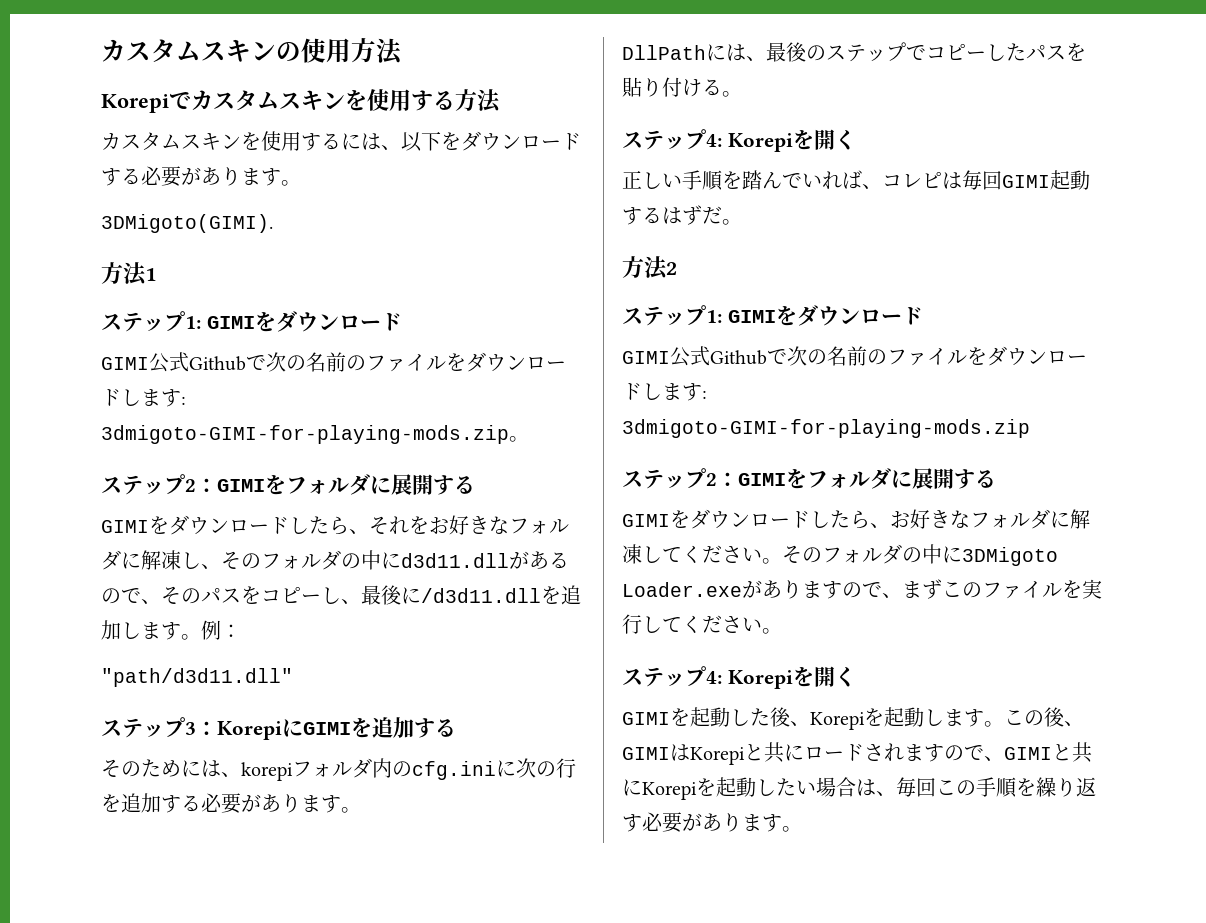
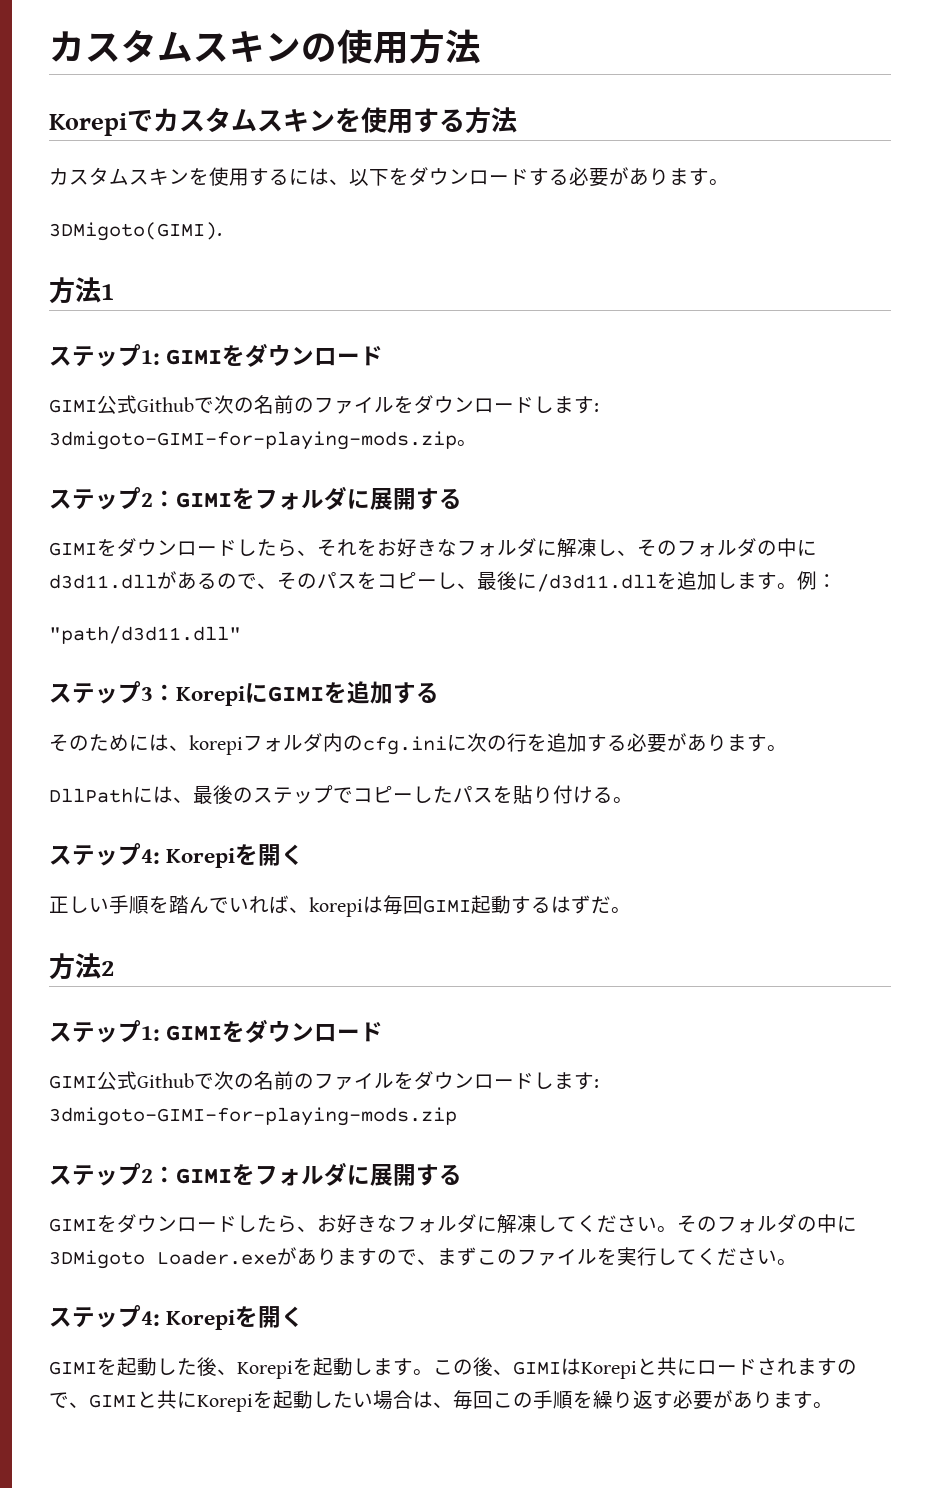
- 正しい手順を踏んでいれば、コレピは毎回GIMI起動するはずだ。
+ 正しい手順を踏んでいれば、korepiは毎回GIMI起動するはずだ。

